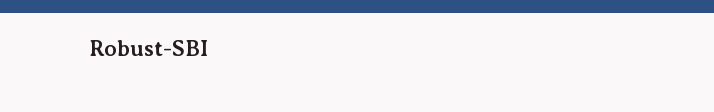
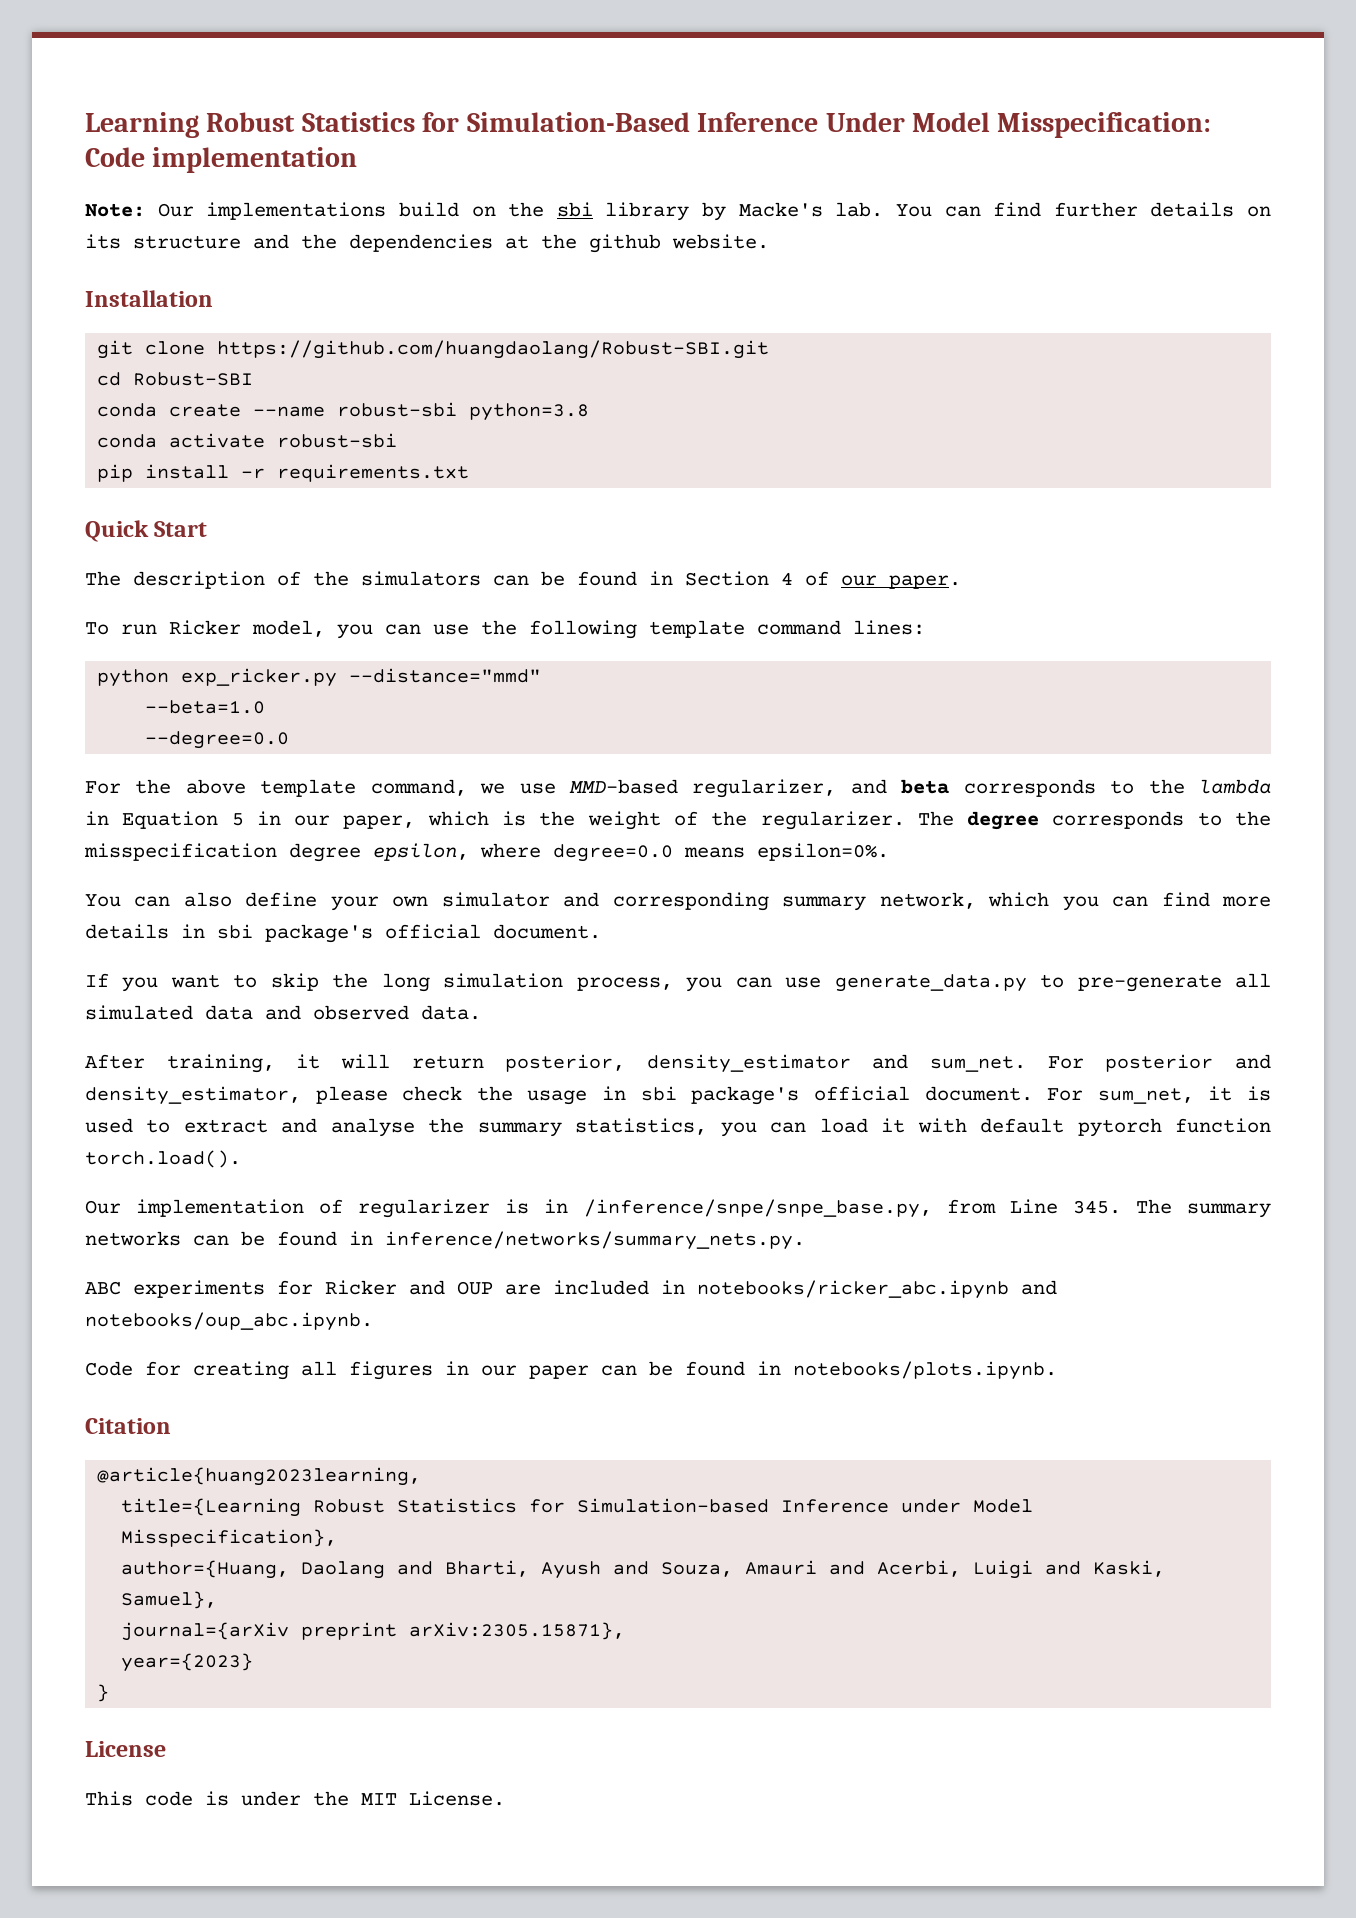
- Robust-SBI
+ Learning Robust Statistics for Simulation-Based Inference Under Model Misspecification: Code implementation
+ Note: Our implementations build on the sbi library by Macke's lab. You can find further details on its structure and the dependencies at the github website.
+ Installation
+ git clone https://github.com/huangdaolang/Robust-SBI.git
+ cd Robust-SBI
+ conda create --name robust-sbi python=3.8
+ conda activate robust-sbi
+ pip install -r requirements.txt
+ Quick Start
+ The description of the simulators can be found in Section 4 of our paper.
+ To run Ricker model, you can use the following template command lines:
+ python exp_ricker.py --distance="mmd"
+ --beta=1.0
+ --degree=0.0
+ For the above template command, we use MMD-based regularizer, and beta corresponds to the lambda in Equation 5 in our paper, which is the weight of the regularizer. The degree corresponds to the misspecification degree epsilon, where degree=0.0 means epsilon=0%.
+ You can also define your own simulator and corresponding summary network, which you can find more details in sbi package's official document.
+ If you want to skip the long simulation process, you can use generate_data.py to pre-generate all simulated data and observed data.
+ After training, it will return posterior, density_estimator and sum_net. For posterior and density_estimator, please check the usage in sbi package's official document. For sum_net, it is used to extract and analyse the summary statistics, you can load it with default pytorch function torch.load().
+ Our implementation of regularizer is in /inference/snpe/snpe_base.py, from Line 345. The summary networks can be found in inference/networks/summary_nets.py.
+ ABC experiments for Ricker and OUP are included in notebooks/ricker_abc.ipynb and notebooks/oup_abc.ipynb.
+ Code for creating all figures in our paper can be found in notebooks/plots.ipynb.
+ Citation
+ @article{huang2023learning,
+ title={Learning Robust Statistics for Simulation-based Inference under Model Misspecification},
+ author={Huang, Daolang and Bharti, Ayush and Souza, Amauri and Acerbi, Luigi and Kaski, Samuel},
+ journal={arXiv preprint arXiv:2305.15871},
+ year={2023}
+ }
+ License
+ This code is under the MIT License.

